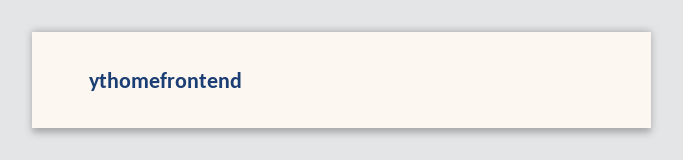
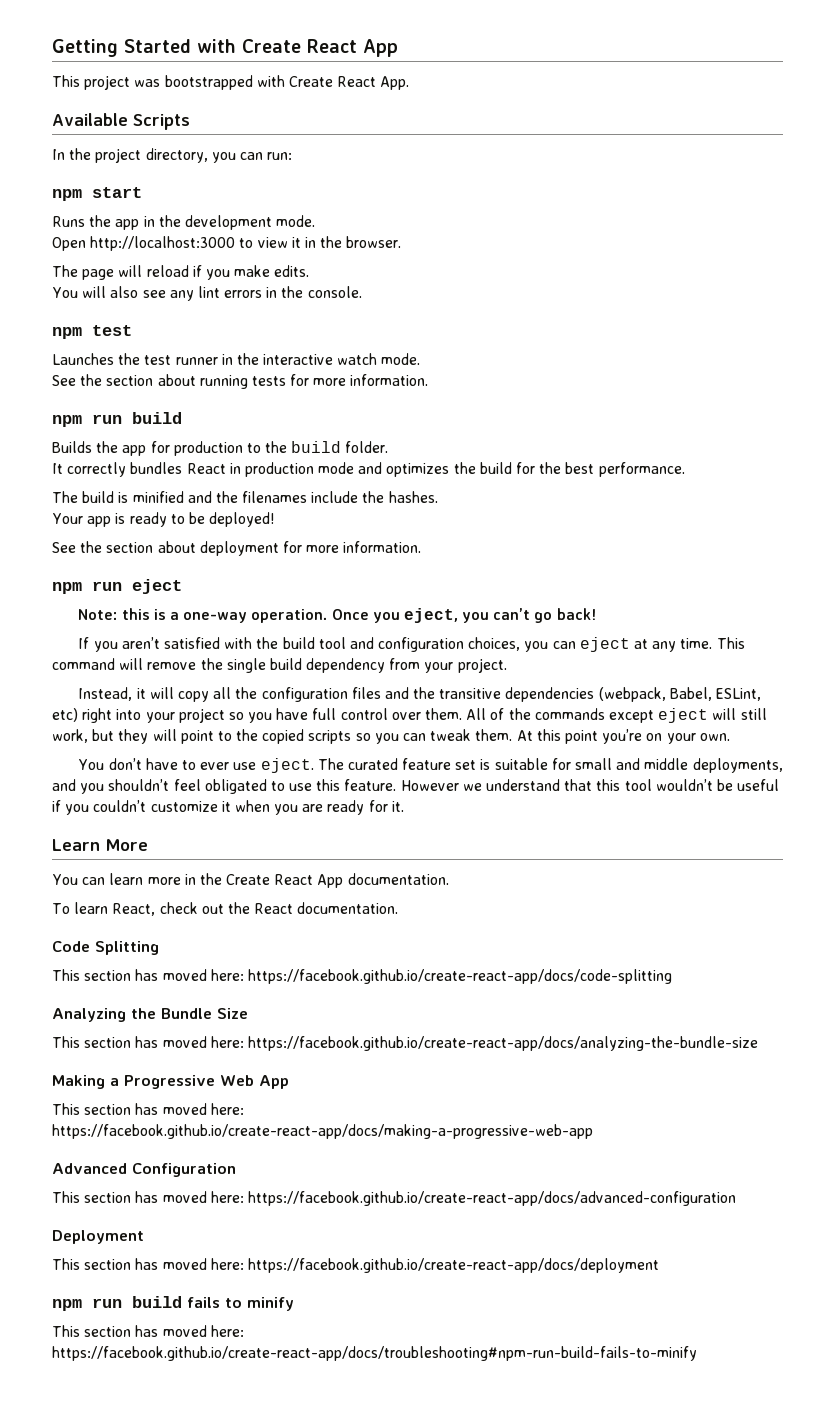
- ythomefrontend
+ Getting Started with Create React App
+ This project was bootstrapped with Create React App.
+ Available Scripts
+ In the project directory, you can run:
+ npm start
+ Runs the app in the development mode.
+ Open http://localhost:3000 to view it in the browser.
+ The page will reload if you make edits.
+ You will also see any lint errors in the console.
+ npm test
+ Launches the test runner in the interactive watch mode.
+ See the section about running tests for more information.
+ npm run build
+ Builds the app for production to the build folder.
+ It correctly bundles React in production mode and optimizes the build for the best performance.
+ The build is minified and the filenames include the hashes.
+ Your app is ready to be deployed!
+ See the section about deployment for more information.
+ npm run eject
+ Note: this is a one-way operation. Once you eject, you can’t go back!
+ If you aren’t satisfied with the build tool and configuration choices, you can eject at any time. This command will remove the single build dependency from your project.
+ Instead, it will copy all the configuration files and the transitive dependencies (webpack, Babel, ESLint, etc) right into your project so you have full control over them. All of the commands except eject will still work, but they will point to the copied scripts so you can tweak them. At this point you’re on your own.
+ You don’t have to ever use eject. The curated feature set is suitable for small and middle deployments, and you shouldn’t feel obligated to use this feature. However we understand that this tool wouldn’t be useful if you couldn’t customize it when you are ready for it.
+ Learn More
+ You can learn more in the Create React App documentation.
+ To learn React, check out the React documentation.
+ Code Splitting
+ This section has moved here: https://facebook.github.io/create-react-app/docs/code-splitting
+ Analyzing the Bundle Size
+ This section has moved here: https://facebook.github.io/create-react-app/docs/analyzing-the-bundle-size
+ Making a Progressive Web App
+ This section has moved here: https://facebook.github.io/create-react-app/docs/making-a-progressive-web-app
+ Advanced Configuration
+ This section has moved here: https://facebook.github.io/create-react-app/docs/advanced-configuration
+ Deployment
+ This section has moved here: https://facebook.github.io/create-react-app/docs/deployment
+ npm run build fails to minify
+ This section has moved here: https://facebook.github.io/create-react-app/docs/troubleshooting#npm-run-build-fails-to-minify

